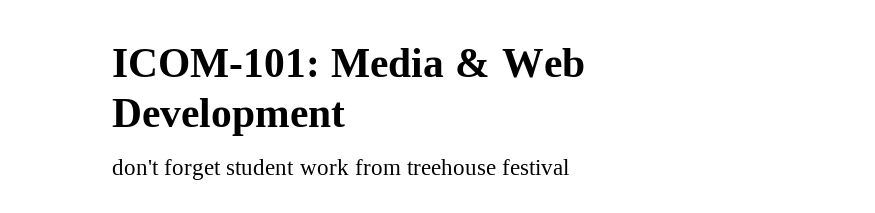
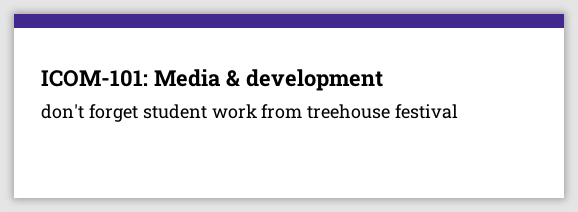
- ICOM-101: Media & Web Development
+ ICOM-101: Media & development

